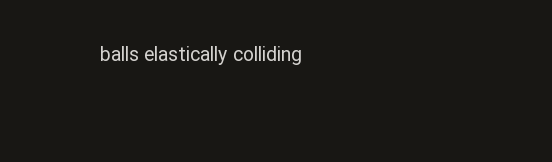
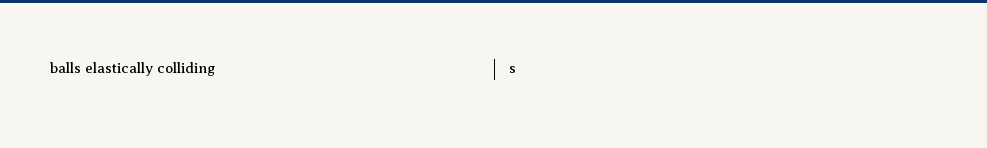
+ s

